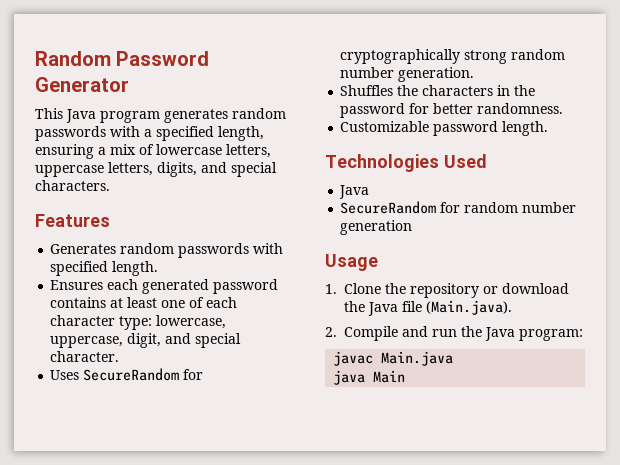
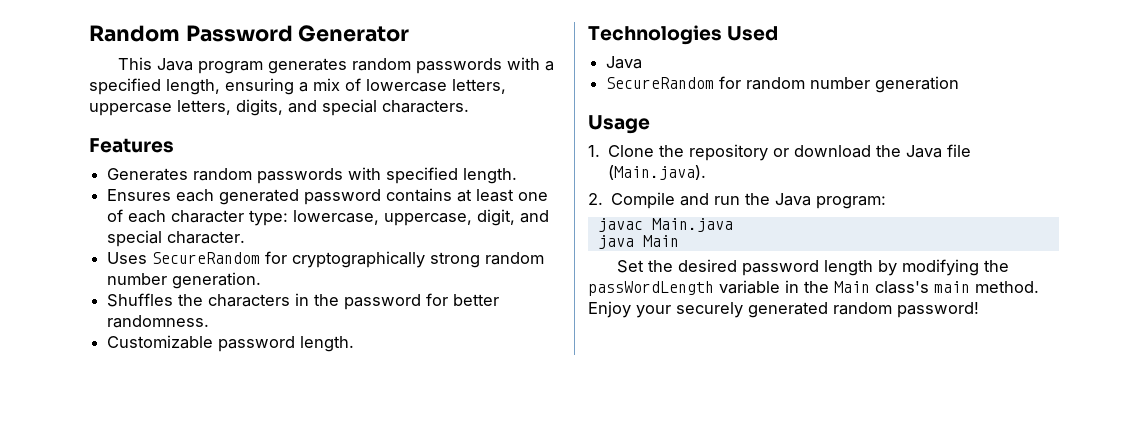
+ Set the desired password length by modifying the passWordLength variable in the Main class's main method. Enjoy your securely generated random password!

